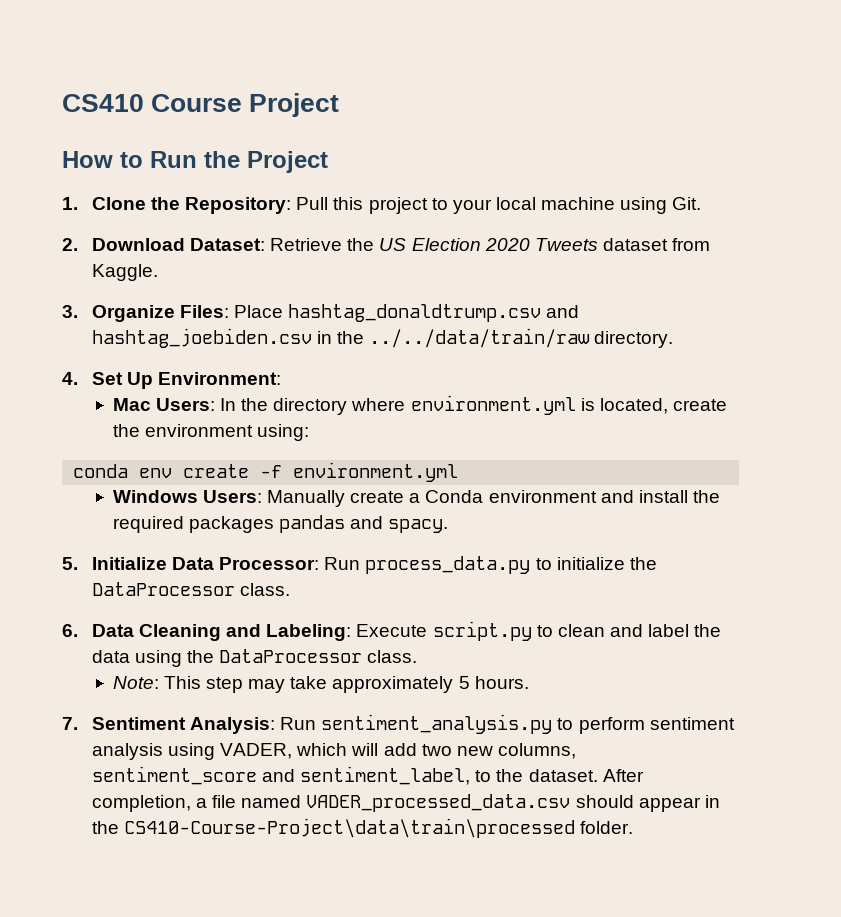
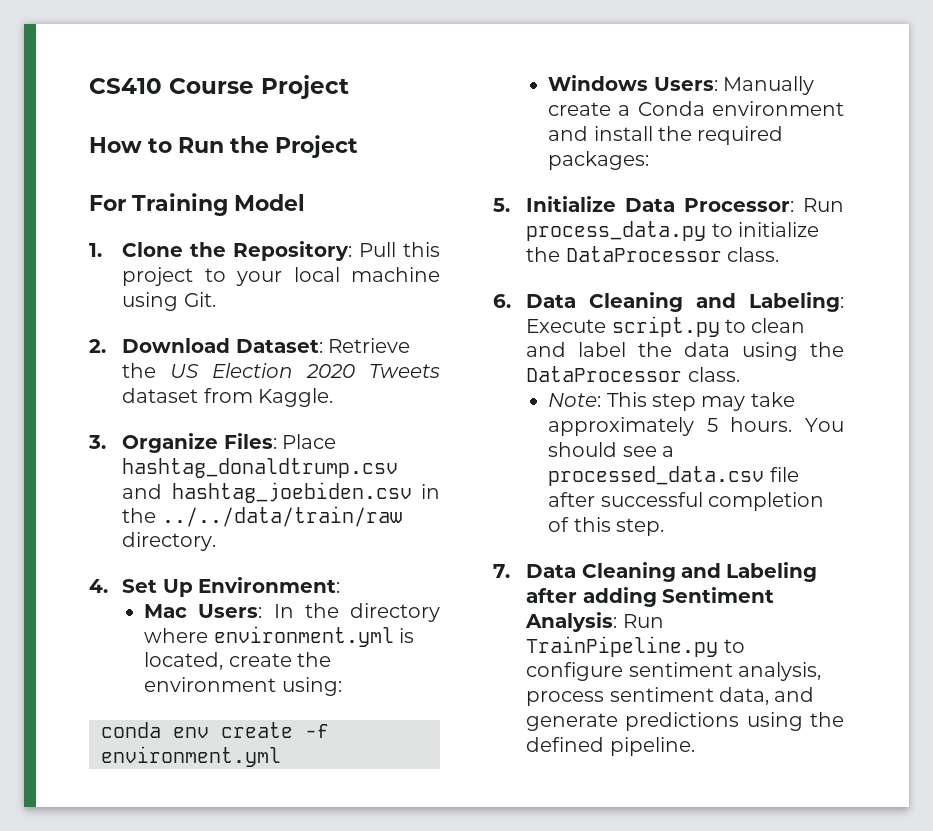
+ For Training Model
- Windows Users: Manually create a Conda environment and install the required packages pandas and spacy.
+ Windows Users: Manually create a Conda environment and install the required packages:
- Note: This step may take approximately 5 hours.
- 7. Sentiment Analysis: Run sentiment_analysis.py to perform sentiment analysis using VADER, which will add two new columns, sentiment_score and sentiment_label, to the dataset. After completion, a file named VADER_processed_data.csv should appear in the CS410-Course-Project\data\train\processed folder.
+ Note: This step may take approximately 5 hours. You should see a processed_data.csv file after successful completion of this step.
+ 7. Data Cleaning and Labeling after adding Sentiment Analysis: Run TrainPipeline.py to configure sentiment analysis, process sentiment data, and generate predictions using the defined pipeline.

